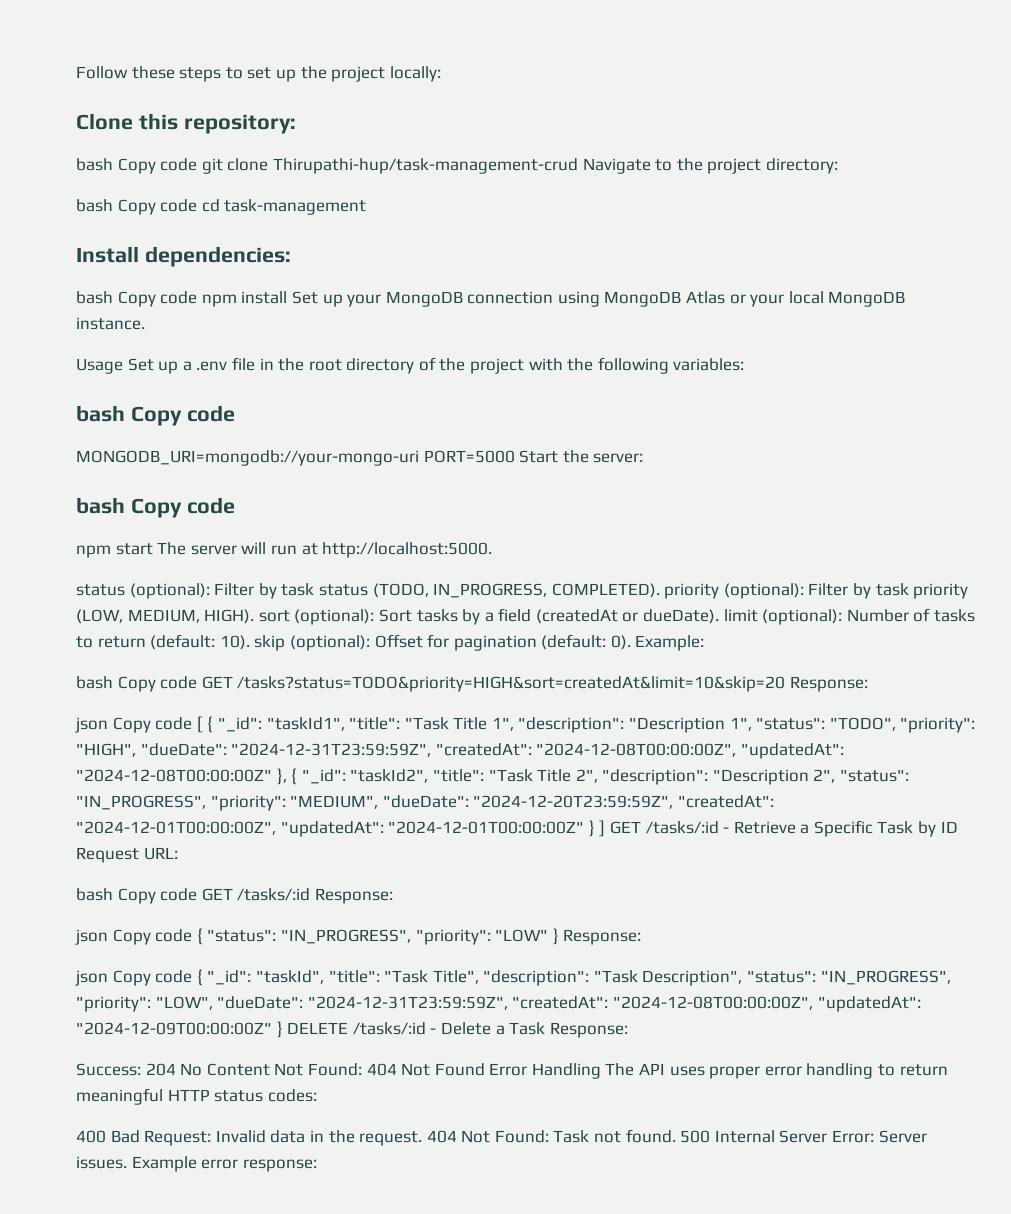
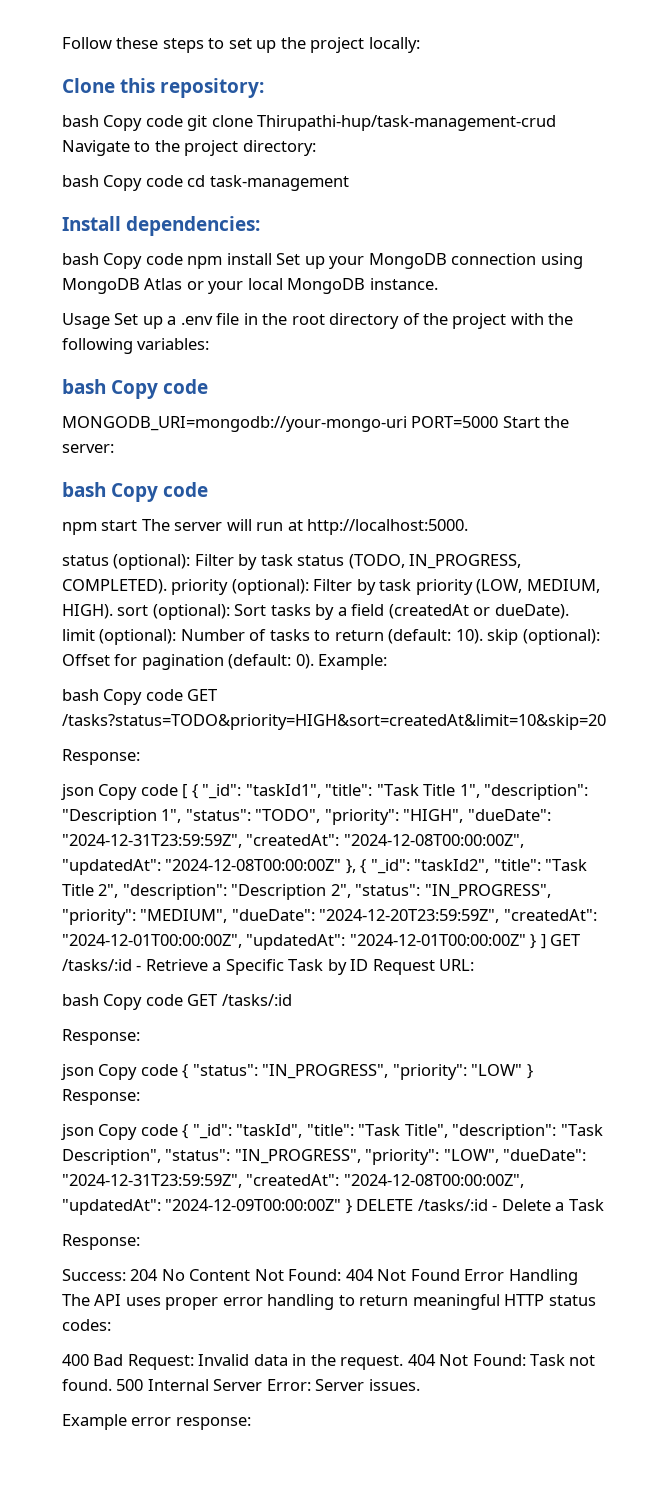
- bash Copy code GET /tasks?status=TODO&priority=HIGH&sort=createdAt&limit=10&skip=20 Response:
+ bash Copy code GET /tasks?status=TODO&priority=HIGH&sort=createdAt&limit=10&skip=20
+ Response:
- bash Copy code GET /tasks/:id Response:
+ bash Copy code GET /tasks/:id
+ Response:
- json Copy code { "_id": "taskId", "title": "Task Title", "description": "Task Description", "status": "IN_PROGRESS", "priority": "LOW", "dueDate": "2024-12-31T23:59:59Z", "createdAt": "2024-12-08T00:00:00Z", "updatedAt": "2024-12-09T00:00:00Z" } DELETE /tasks/:id - Delete a Task Response:
+ json Copy code { "_id": "taskId", "title": "Task Title", "description": "Task Description", "status": "IN_PROGRESS", "priority": "LOW", "dueDate": "2024-12-31T23:59:59Z", "createdAt": "2024-12-08T00:00:00Z", "updatedAt": "2024-12-09T00:00:00Z" } DELETE /tasks/:id - Delete a Task
+ Response:
- 500 Internal Server Error: Server issues. Example error response:
+ 500 Internal Server Error: Server issues.
+ Example error response:

